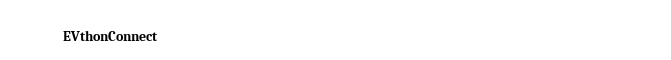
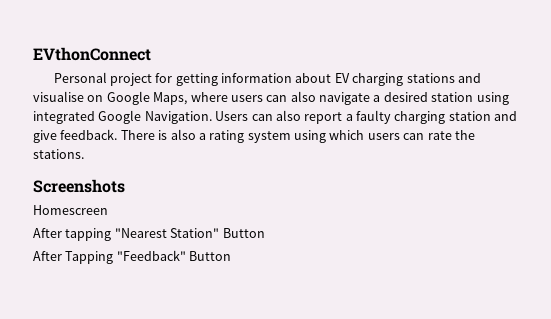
+ Personal project for getting information about EV charging stations and visualise on Google Maps, where users can also navigate a desired station using integrated Google Navigation. Users can also report a faulty charging station and give feedback. There is also a rating system using which users can rate the stations.
+ Screenshots
+ Homescreen
+ After tapping "Nearest Station" Button
+ After Tapping "Feedback" Button

